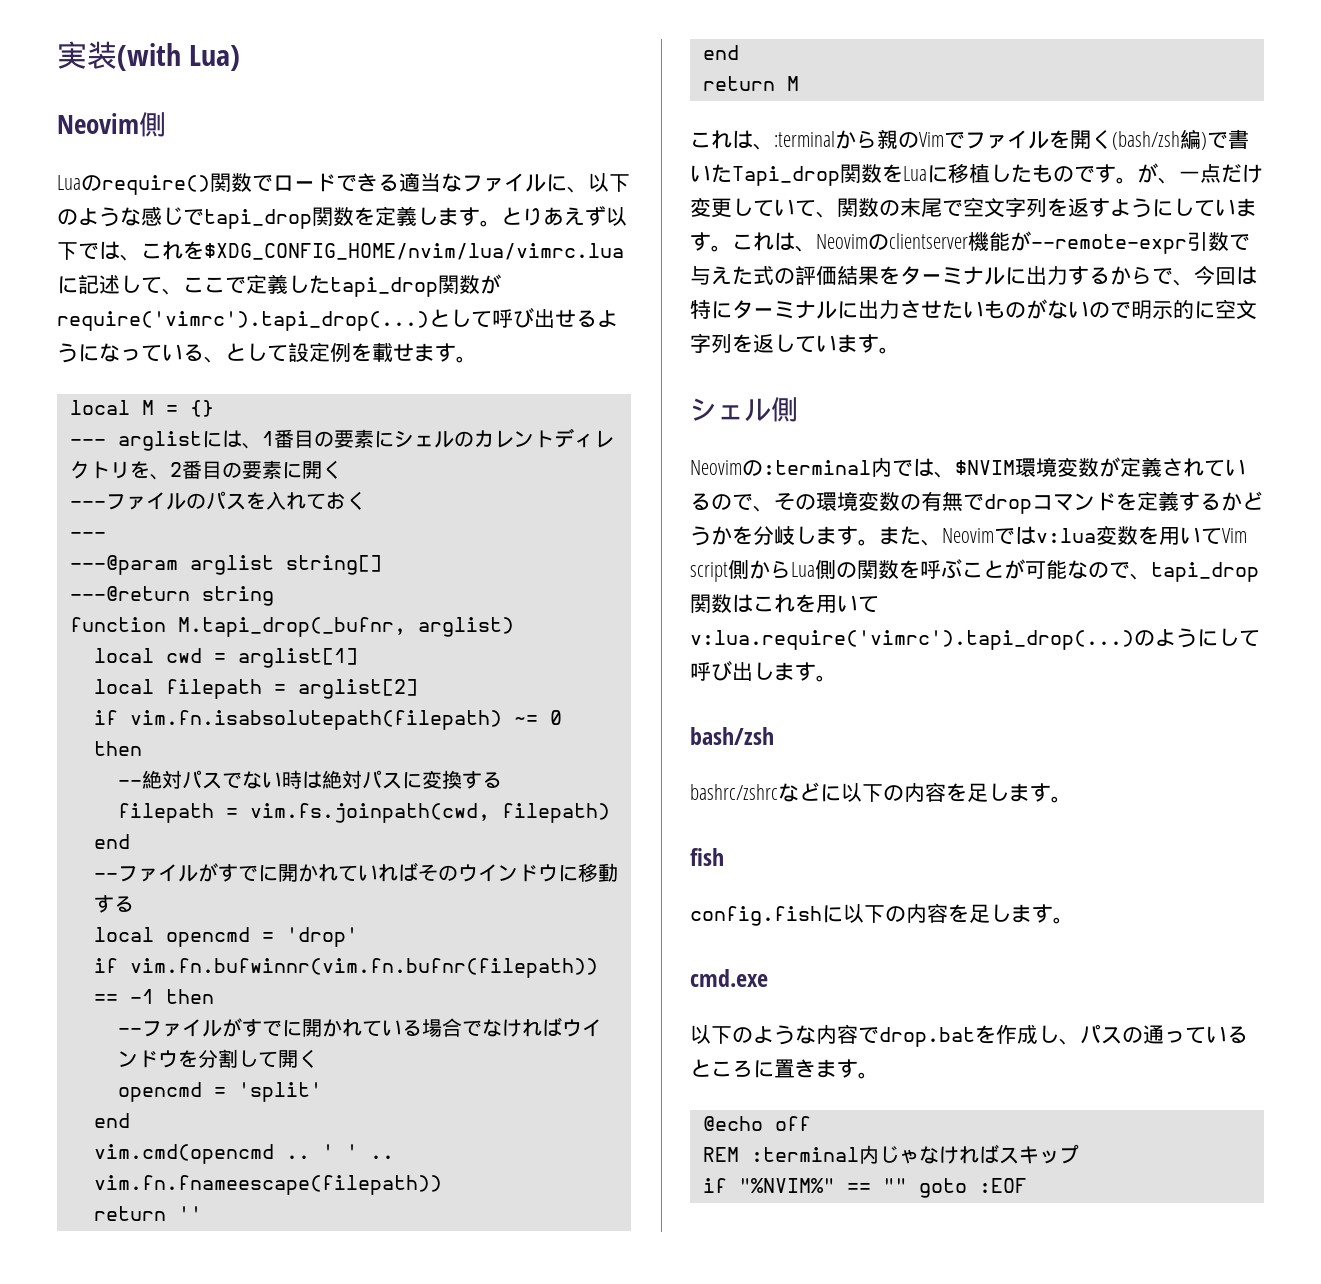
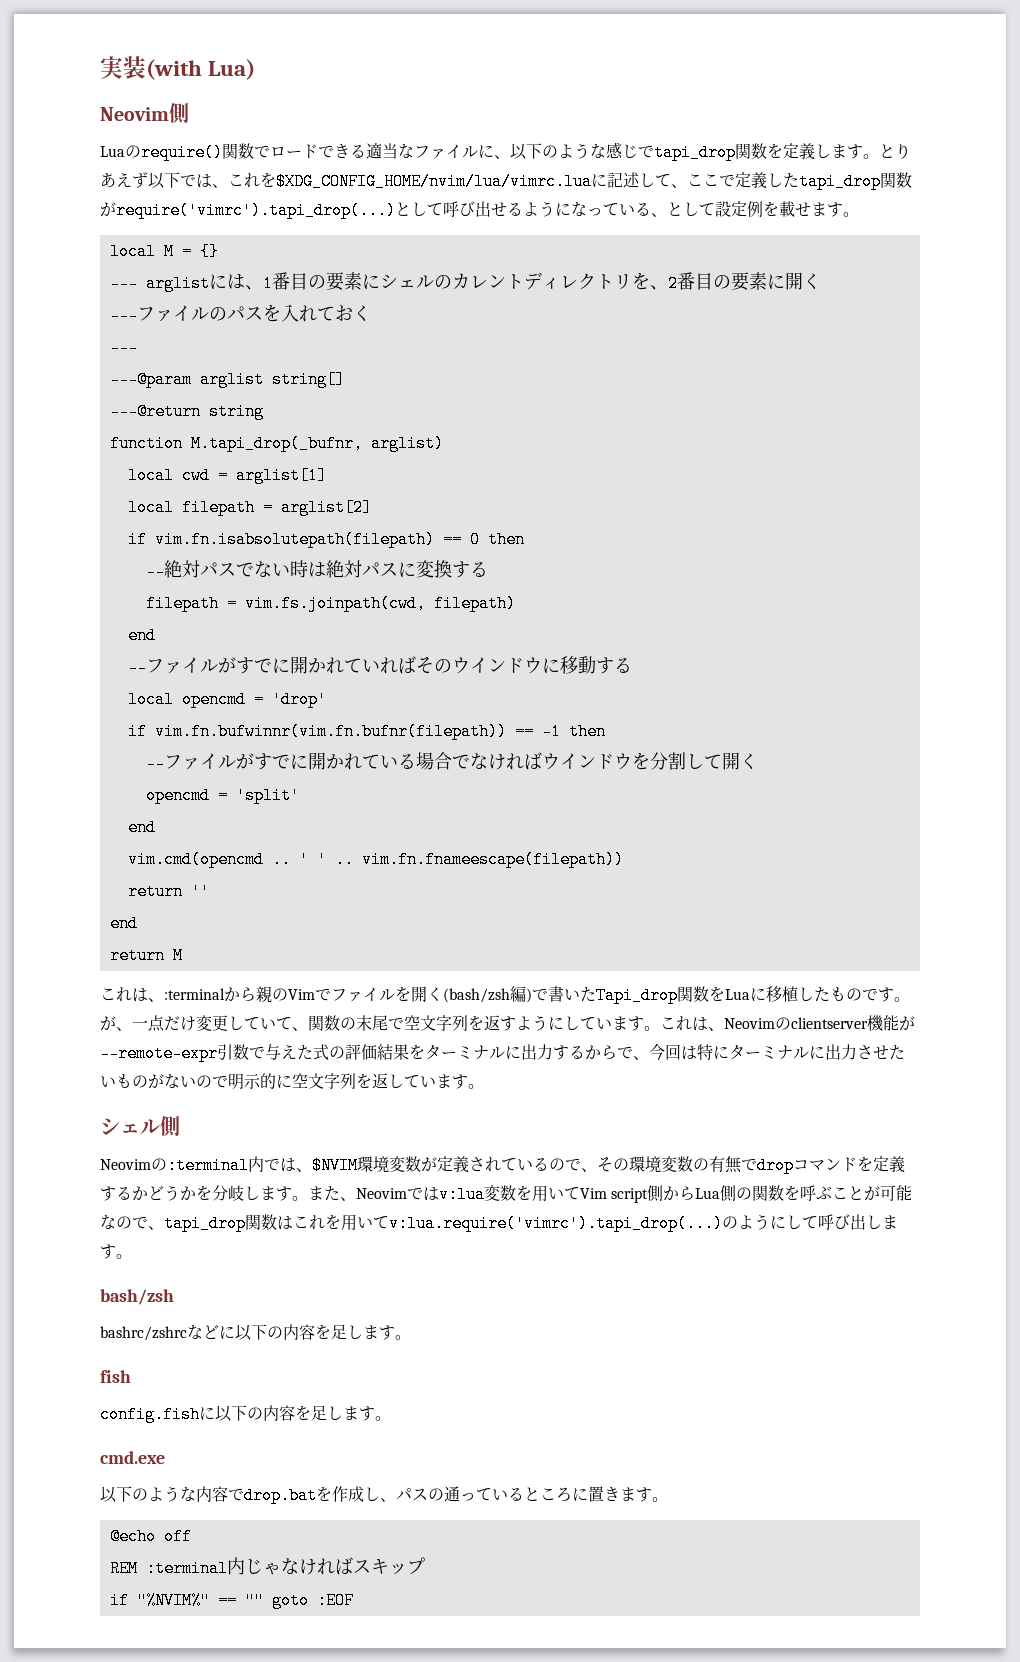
- if vim.fn.isabsolutepath(filepath) ~= 0 then
+ if vim.fn.isabsolutepath(filepath) == 0 then

